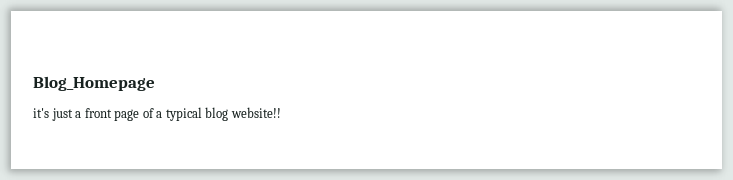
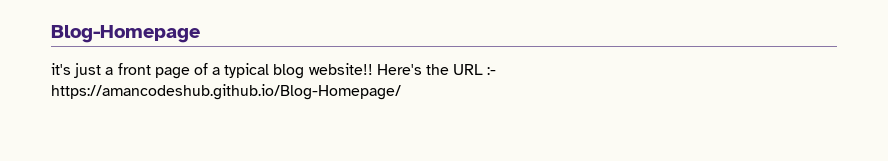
- Blog_Homepage
+ Blog-Homepage
+ Here's the URL :- https://amancodeshub.github.io/Blog-Homepage/

